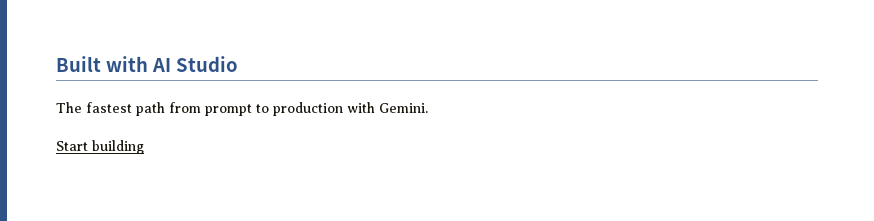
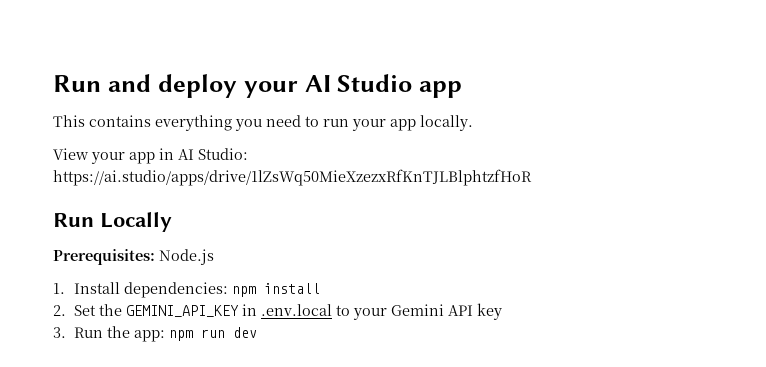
- Built with AI Studio
- The fastest path from prompt to production with Gemini.
- Start building
+ Run and deploy your AI Studio app
+ This contains everything you need to run your app locally.
+ View your app in AI Studio: https://ai.studio/apps/drive/1lZsWq50MieXzezxRfKnTJLBlphtzfHoR
+ Run Locally
+ Prerequisites: Node.js
+ 1. Install dependencies: npm install
+ 2. Set the GEMINI_API_KEY in .env.local to your Gemini API key
+ 3. Run the app: npm run dev

